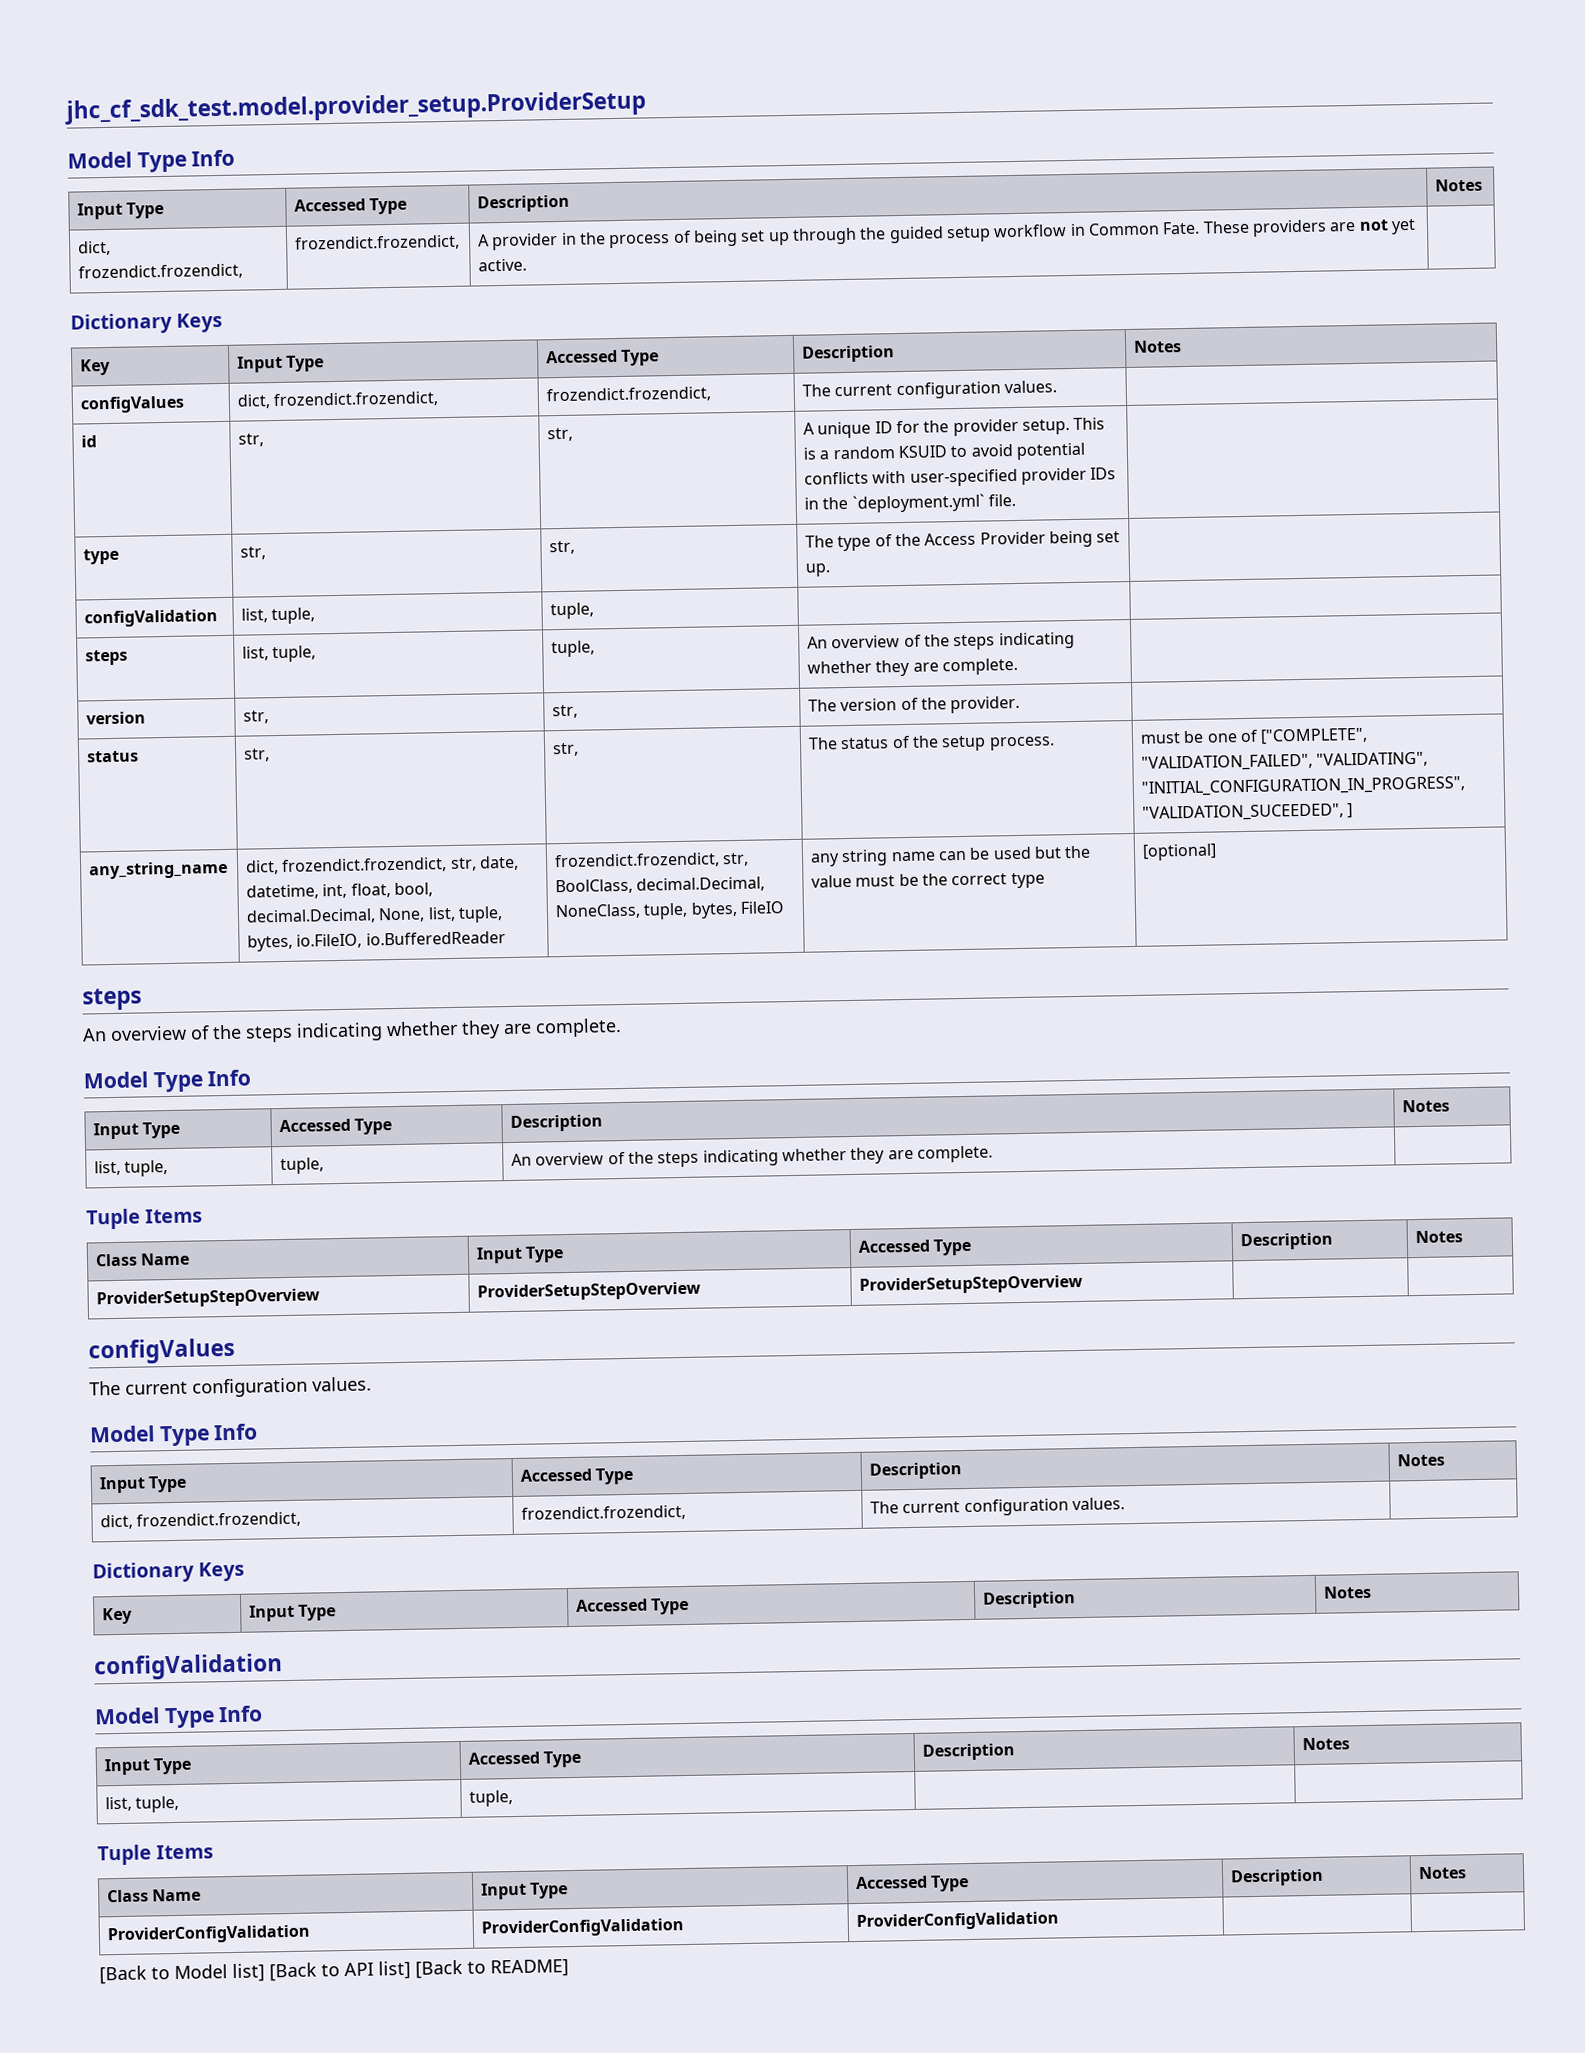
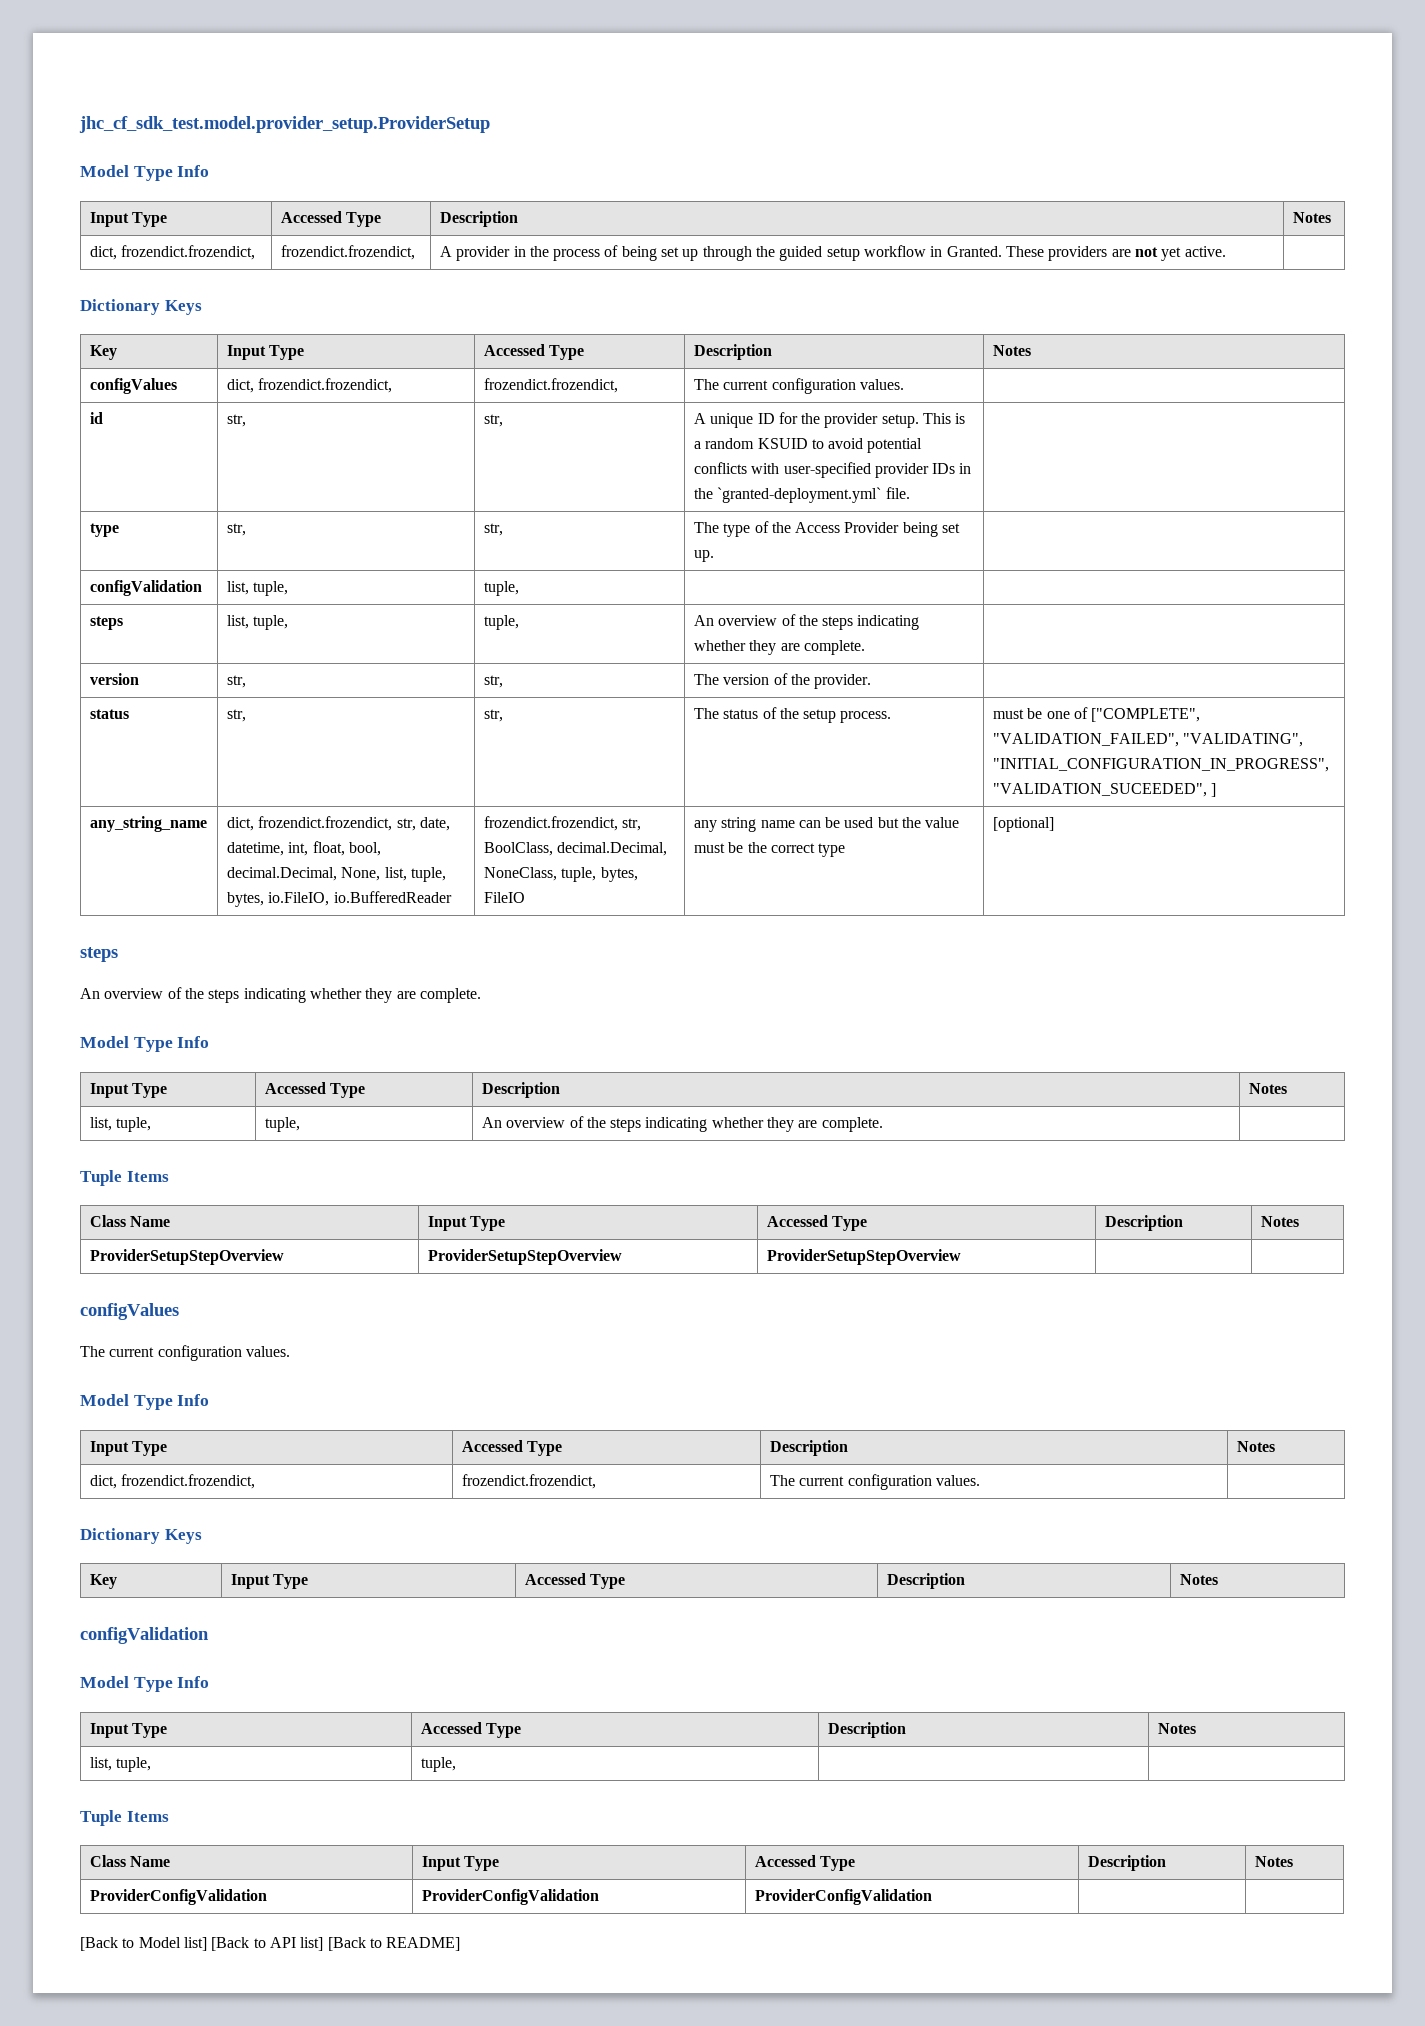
- dict, frozendict.frozendict, | frozendict.frozendict, | A provider in the process of being set up through the guided setup workflow in Common Fate. These providers are not yet active. |
+ dict, frozendict.frozendict, | frozendict.frozendict, | A provider in the process of being set up through the guided setup workflow in Granted. These providers are not yet active. |
- id | str, | str, | A unique ID for the provider setup. This is a random KSUID to avoid potential conflicts with user-specified provider IDs in the `deployment.yml` file. |
+ id | str, | str, | A unique ID for the provider setup. This is a random KSUID to avoid potential conflicts with user-specified provider IDs in the `granted-deployment.yml` file. |

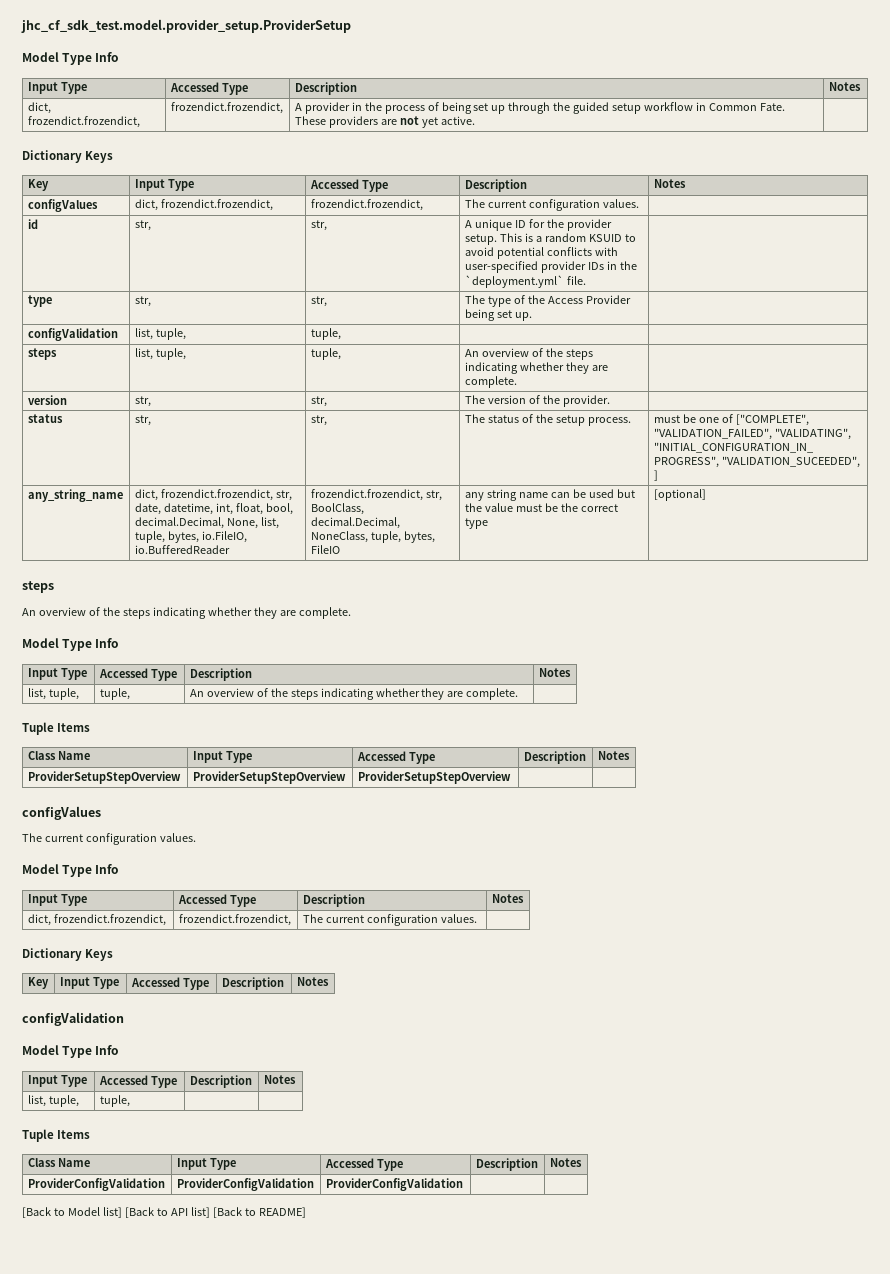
- dict, frozendict.frozendict, | frozendict.frozendict, | A provider in the process of being set up through the guided setup workflow in Granted. These providers are not yet active. |
+ dict, frozendict.frozendict, | frozendict.frozendict, | A provider in the process of being set up through the guided setup workflow in Common Fate. These providers are not yet active. |
- id | str, | str, | A unique ID for the provider setup. This is a random KSUID to avoid potential conflicts with user-specified provider IDs in the `granted-deployment.yml` file. |
+ id | str, | str, | A unique ID for the provider setup. This is a random KSUID to avoid potential conflicts with user-specified provider IDs in the `deployment.yml` file. |

